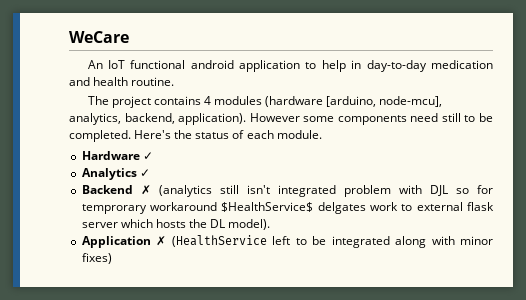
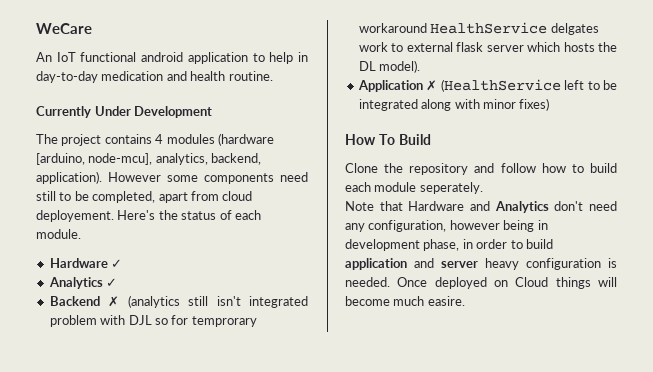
+ Currently Under Development
- However some components need still to be completed.
+ However some components need still to be completed, apart from cloud deployement.
- Backend ✗ (analytics still isn't integrated problem with DJL so for temprorary workaround $HealthService$ delgates work to external flask server which hosts the DL model).
+ Backend ✗ (analytics still isn't integrated problem with DJL so for temprorary workaround HealthService delgates work to external flask server which hosts the DL model).
+ How To Build
+ Clone the repository and follow how to build each module seperately.
+ Note that Hardware and Analytics don't need any configuration, however being in development phase, in order to build application and server heavy configuration is needed. Once deployed on Cloud things will become much easire.

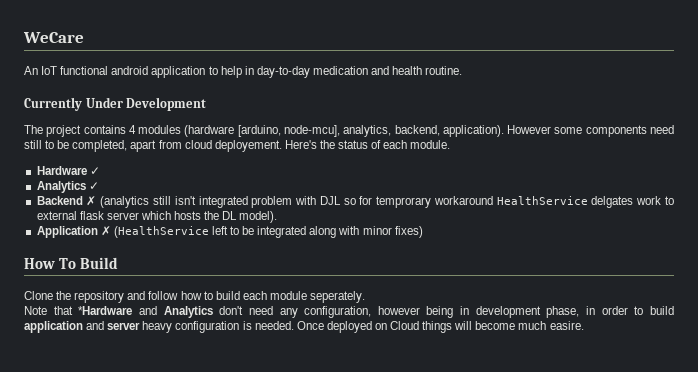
- Note that Hardware and Analytics don't need any configuration, however being in development phase, in order to build application and server heavy configuration is needed.
+ Note that *Hardware and Analytics don't need any configuration, however being in development phase, in order to build application and server heavy configuration is needed.

